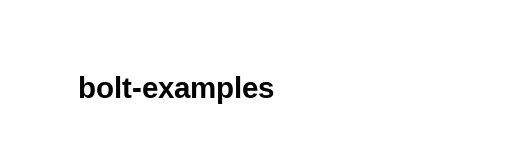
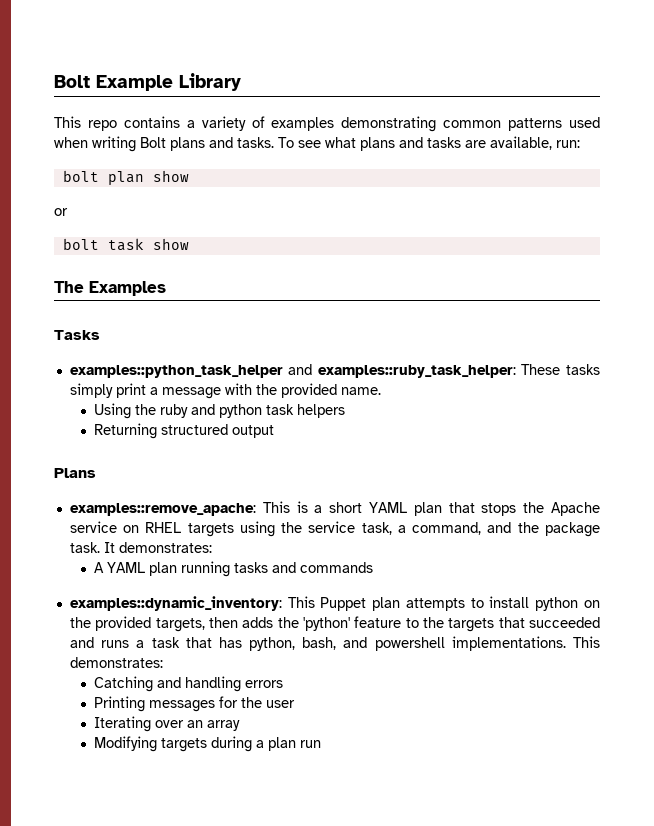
- bolt-examples
+ Bolt Example Library
+ This repo contains a variety of examples demonstrating common patterns used when writing Bolt plans and tasks. To see what plans and tasks are available, run:
+ bolt plan show
+ or
+ bolt task show
+ The Examples
+ Tasks
+ examples::python_task_helper and examples::ruby_task_helper: These tasks simply print a message with the provided name.
+ Using the ruby and python task helpers
+ Returning structured output
+ Plans
+ examples::remove_apache: This is a short YAML plan that stops the Apache service on RHEL targets using the service task, a command, and the package task. It demonstrates:
+ A YAML plan running tasks and commands
+ examples::dynamic_inventory: This Puppet plan attempts to install python on the provided targets, then adds the 'python' feature to the targets that succeeded and runs a task that has python, bash, and powershell implementations. This demonstrates:
+ Catching and handling errors
+ Printing messages for the user
+ Iterating over an array
+ Modifying targets during a plan run

